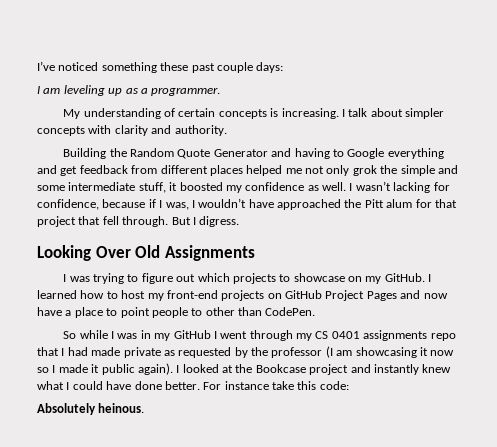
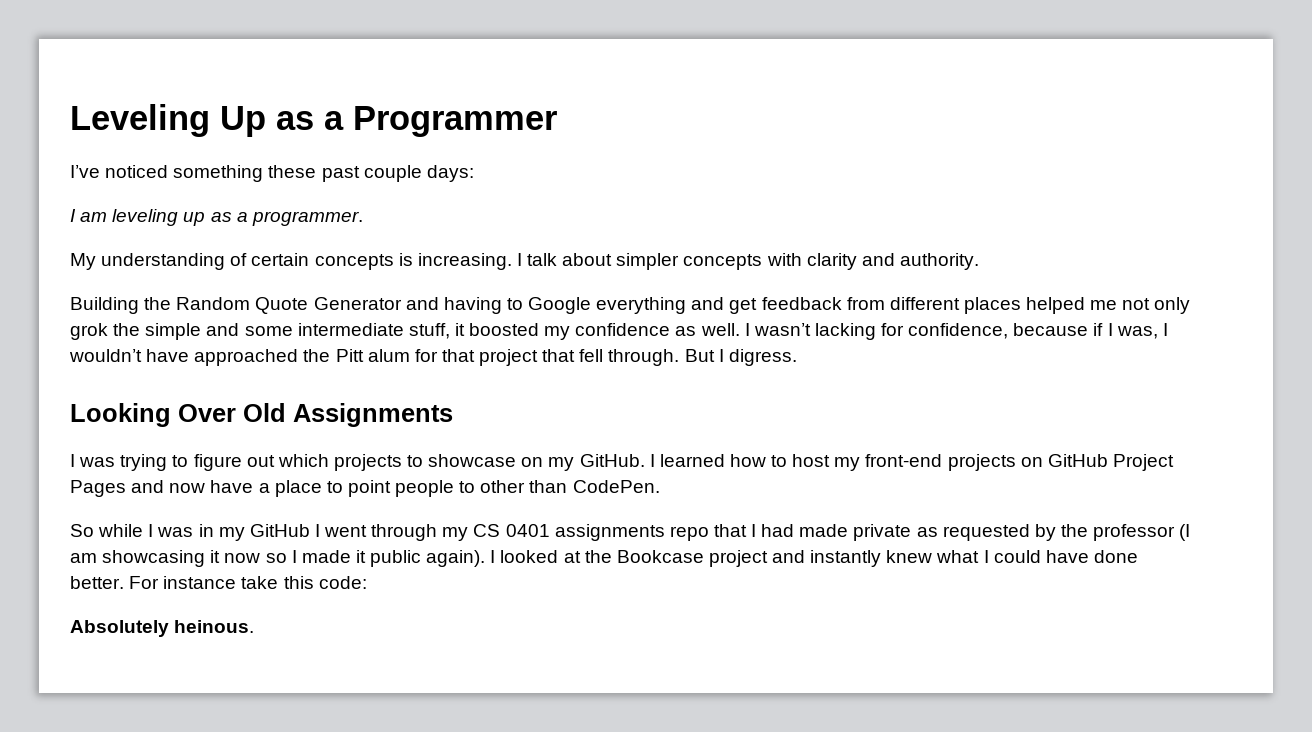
+ Leveling Up as a Programmer

